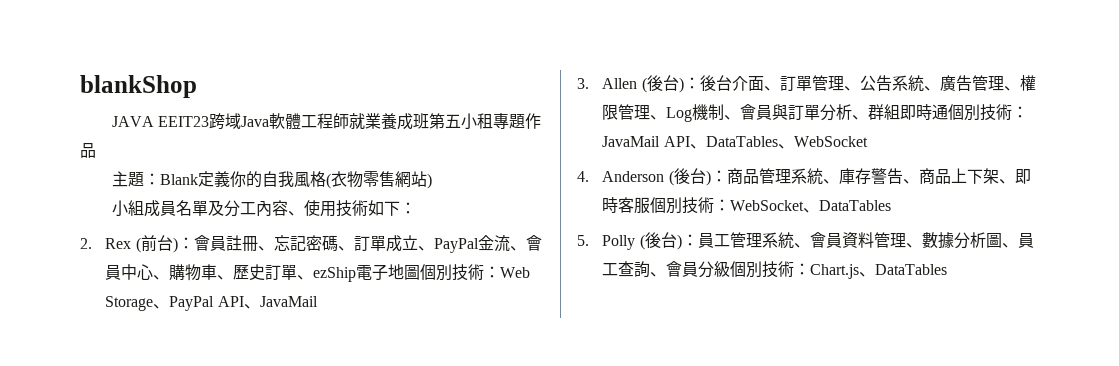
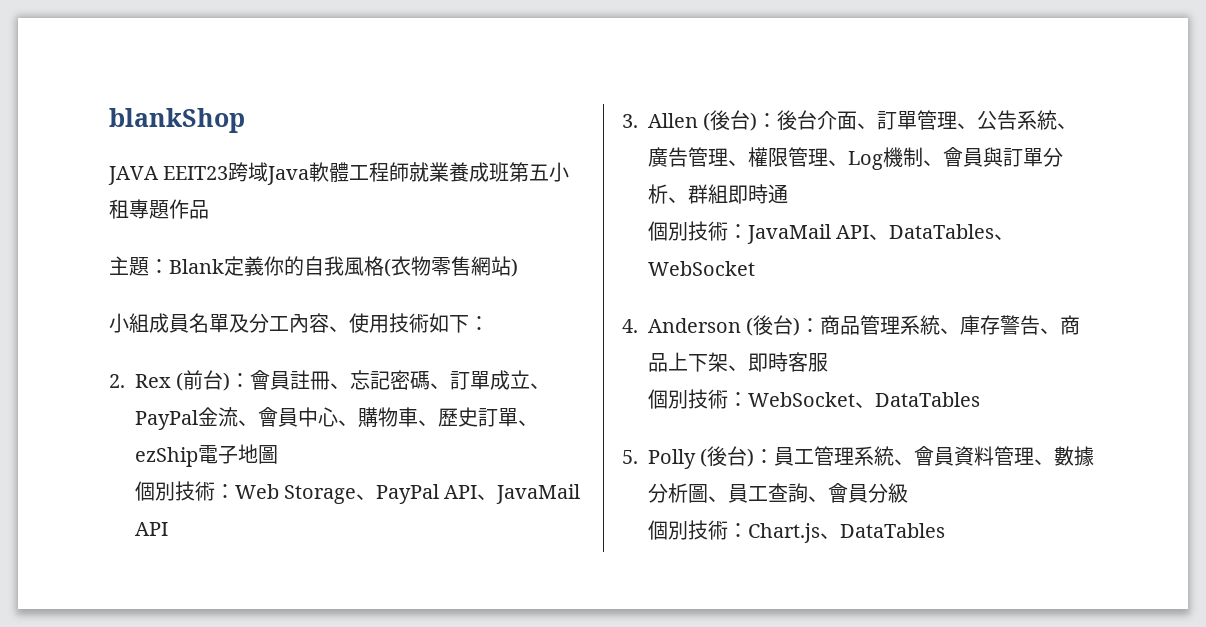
- 2. Rex (前台)：會員註冊、忘記密碼、訂單成立、PayPal金流、會員中心、購物車、歷史訂單、ezShip電子地圖個別技術：Web Storage、PayPal API、JavaMail
+ 2. Rex (前台)：會員註冊、忘記密碼、訂單成立、PayPal金流、會員中心、購物車、歷史訂單、ezShip電子地圖
+ 個別技術：Web Storage、PayPal API、JavaMail API
- 3. Allen (後台)：後台介面、訂單管理、公告系統、廣告管理、權限管理、Log機制、會員與訂單分析、群組即時通個別技術：JavaMail API、DataTables、WebSocket
+ 3. Allen (後台)：後台介面、訂單管理、公告系統、廣告管理、權限管理、Log機制、會員與訂單分析、群組即時通
+ 個別技術：JavaMail API、DataTables、WebSocket
- 4. Anderson (後台)：商品管理系統、庫存警告、商品上下架、即時客服個別技術：WebSocket、DataTables
+ 4. Anderson (後台)：商品管理系統、庫存警告、商品上下架、即時客服
+ 個別技術：WebSocket、DataTables
- 5. Polly (後台)：員工管理系統、會員資料管理、數據分析圖、員工查詢、會員分級個別技術：Chart.js、DataTables
+ 5. Polly (後台)：員工管理系統、會員資料管理、數據分析圖、員工查詢、會員分級
+ 個別技術：Chart.js、DataTables

